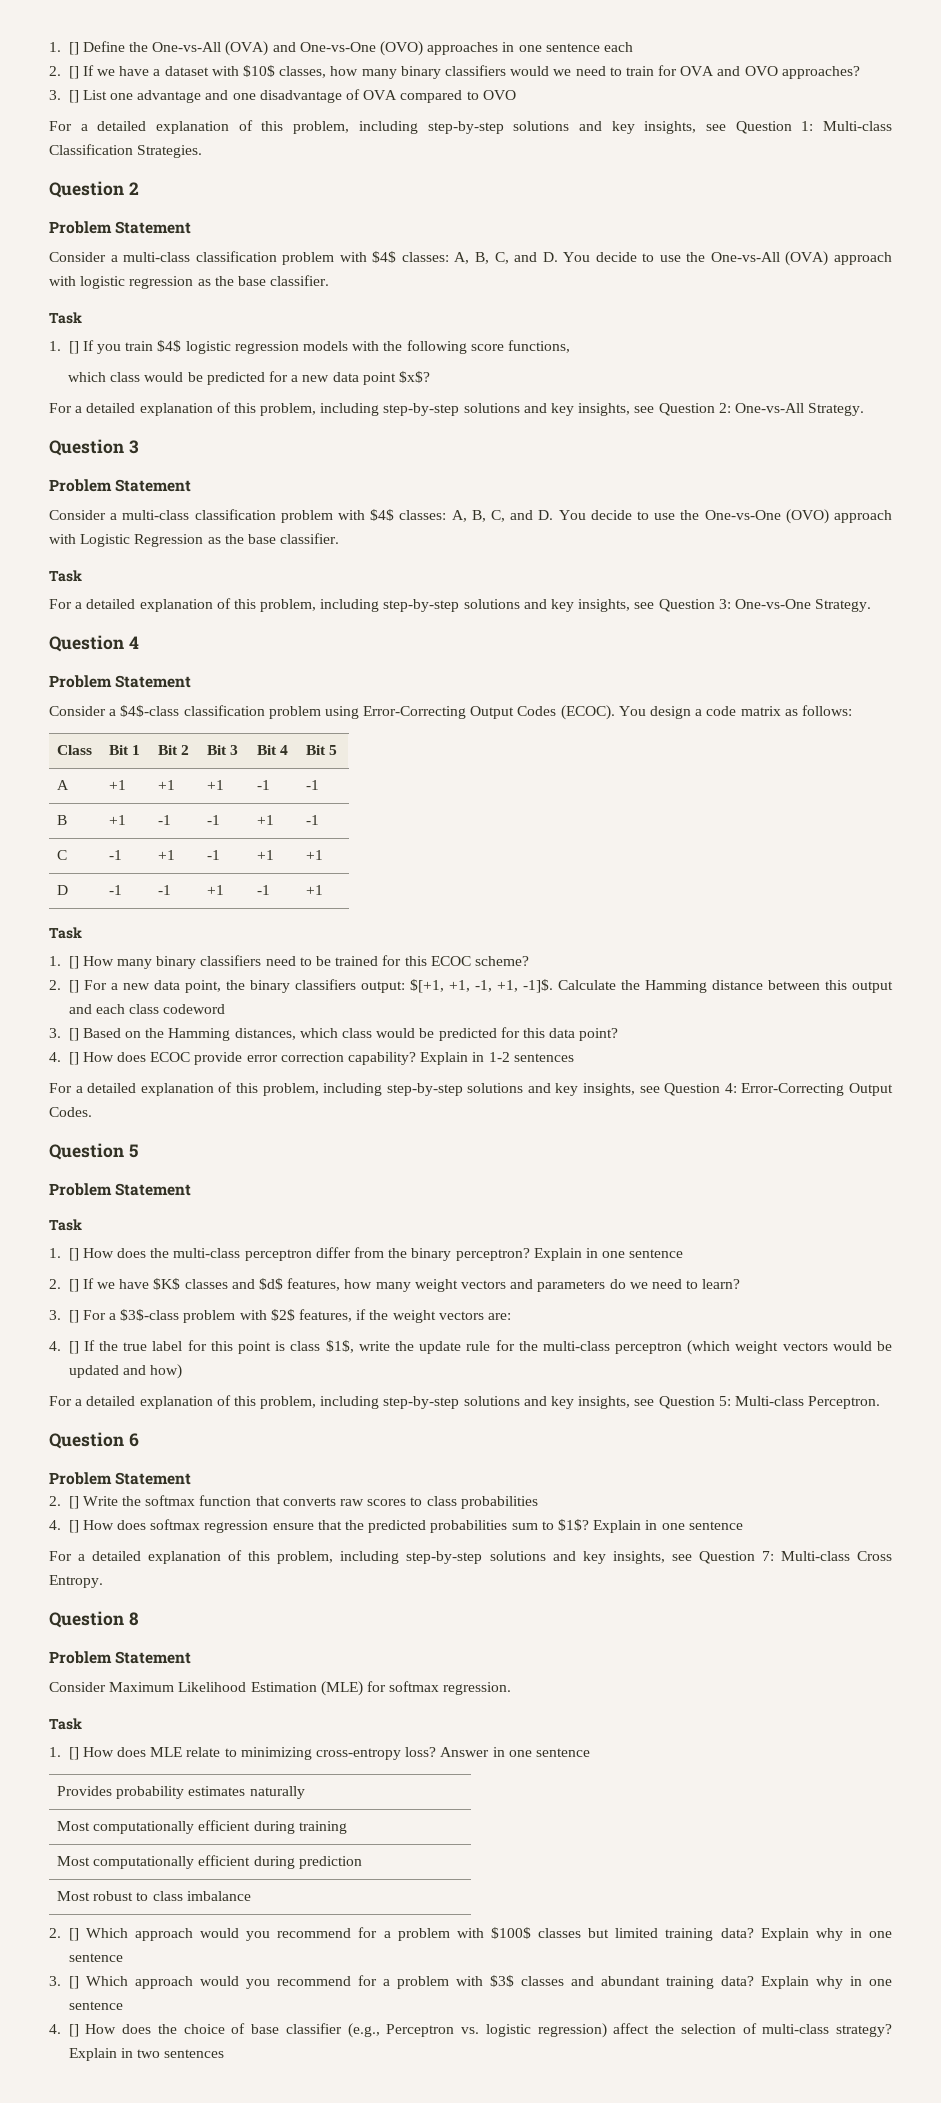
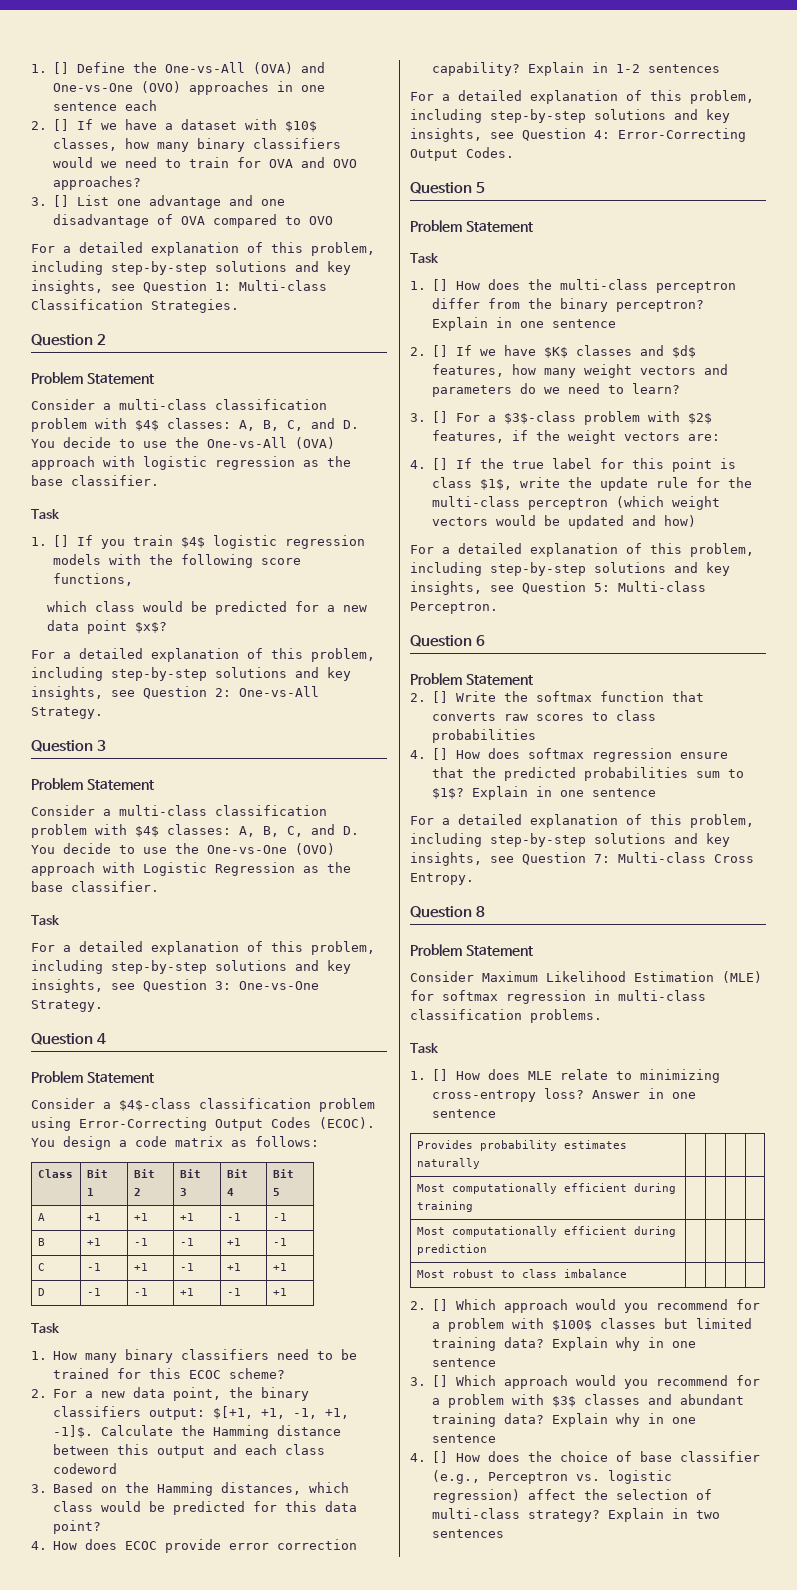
- 1. [] How many binary classifiers need to be trained for this ECOC scheme?
+ 1. How many binary classifiers need to be trained for this ECOC scheme?
- 2. [] For a new data point, the binary classifiers output: $[+1, +1, -1, +1, -1]$.
+ 2. For a new data point, the binary classifiers output: $[+1, +1, -1, +1, -1]$.
- 3. [] Based on the Hamming distances, which class would be predicted for this data point?
+ 3. Based on the Hamming distances, which class would be predicted for this data point?
- 4. [] How does ECOC provide error correction capability?
+ 4. How does ECOC provide error correction capability?
- Consider Maximum Likelihood Estimation (MLE) for softmax regression.
+ Consider Maximum Likelihood Estimation (MLE) for softmax regression in multi-class classification problems.

